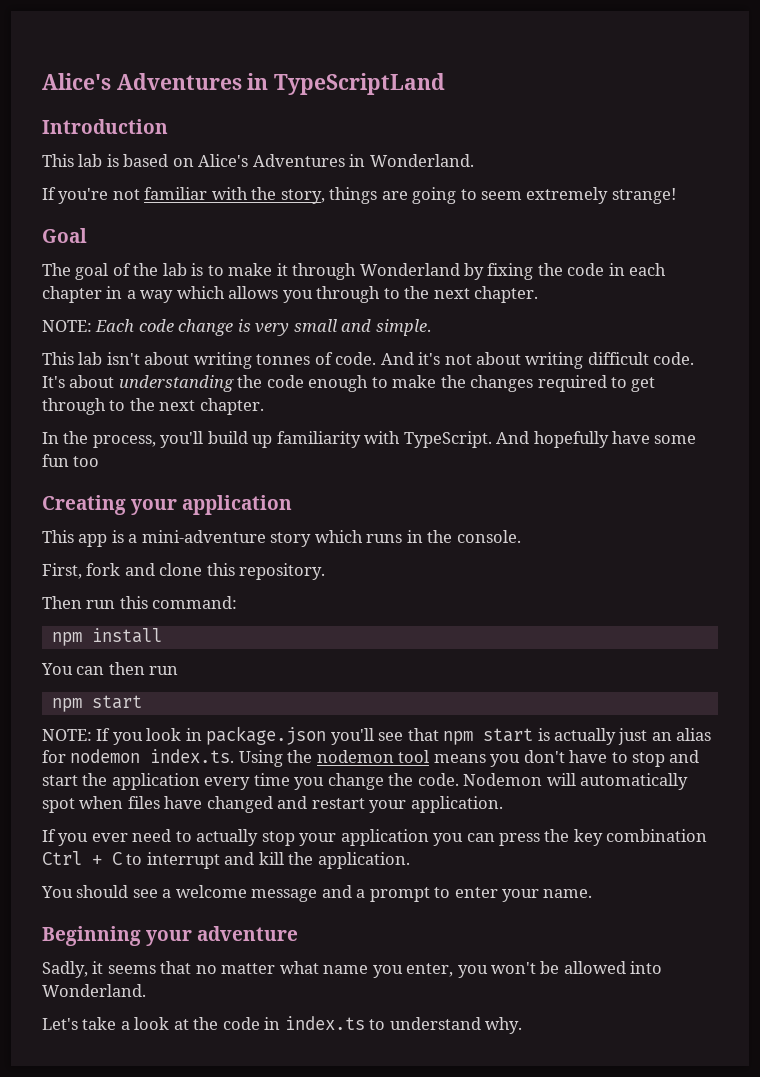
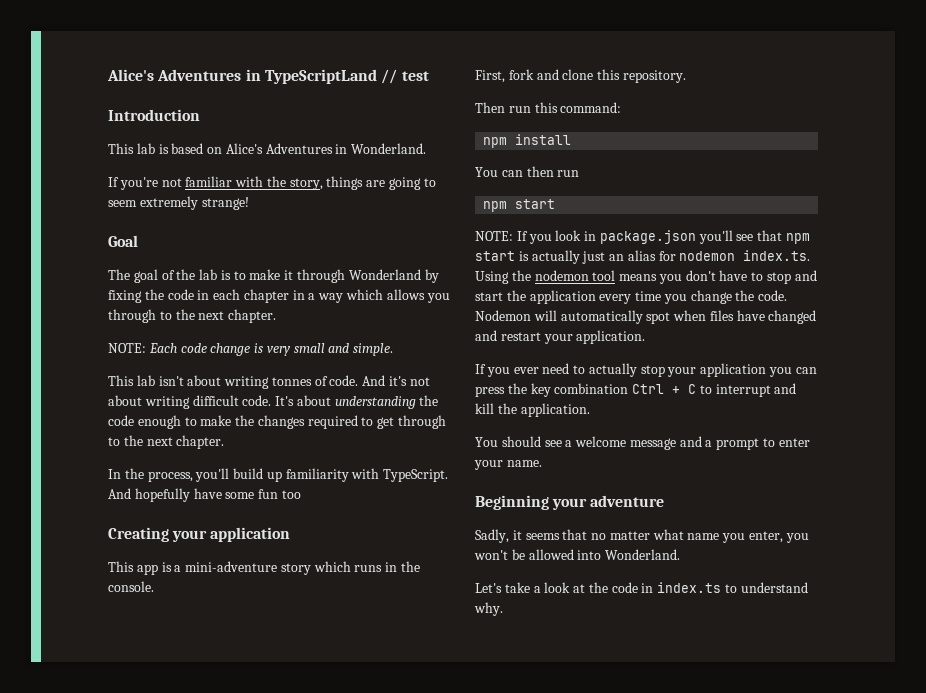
- Alice's Adventures in TypeScriptLand
+ Alice's Adventures in TypeScriptLand // test

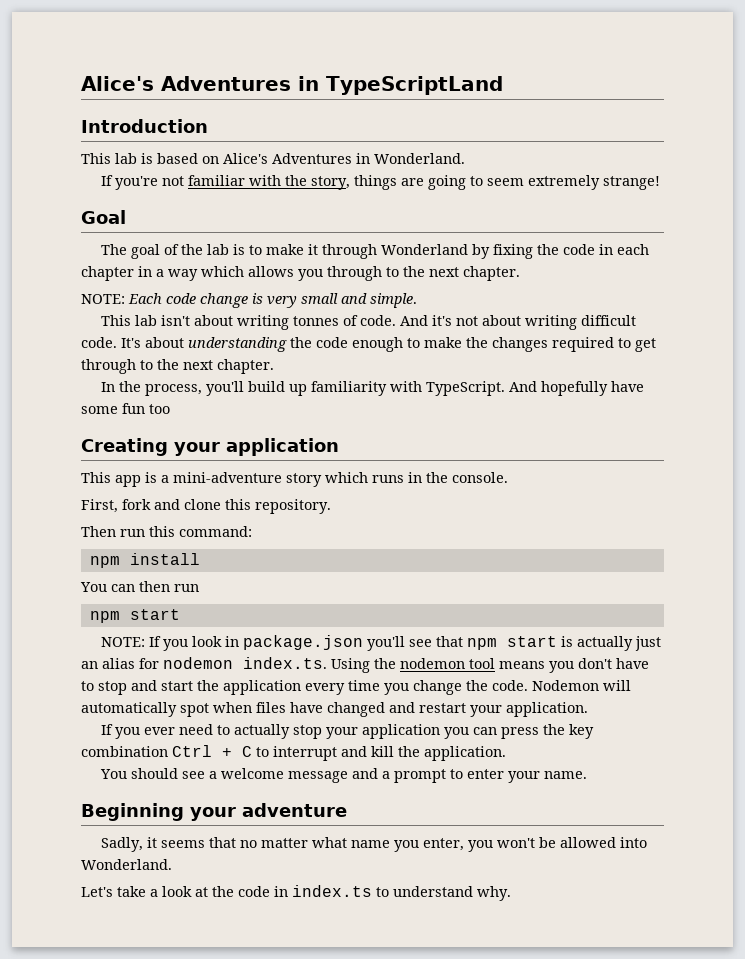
- Alice's Adventures in TypeScriptLand // test
+ Alice's Adventures in TypeScriptLand

